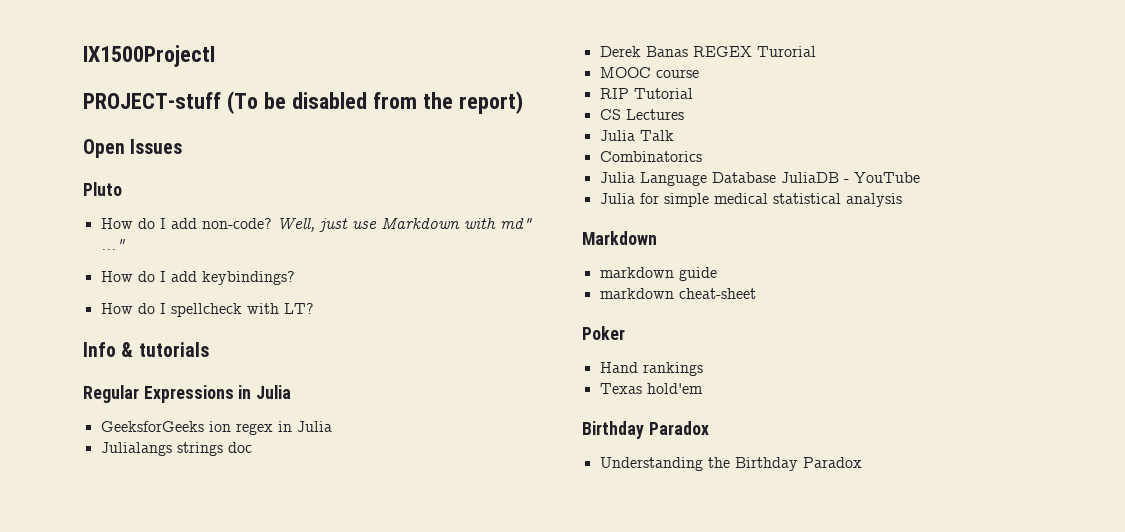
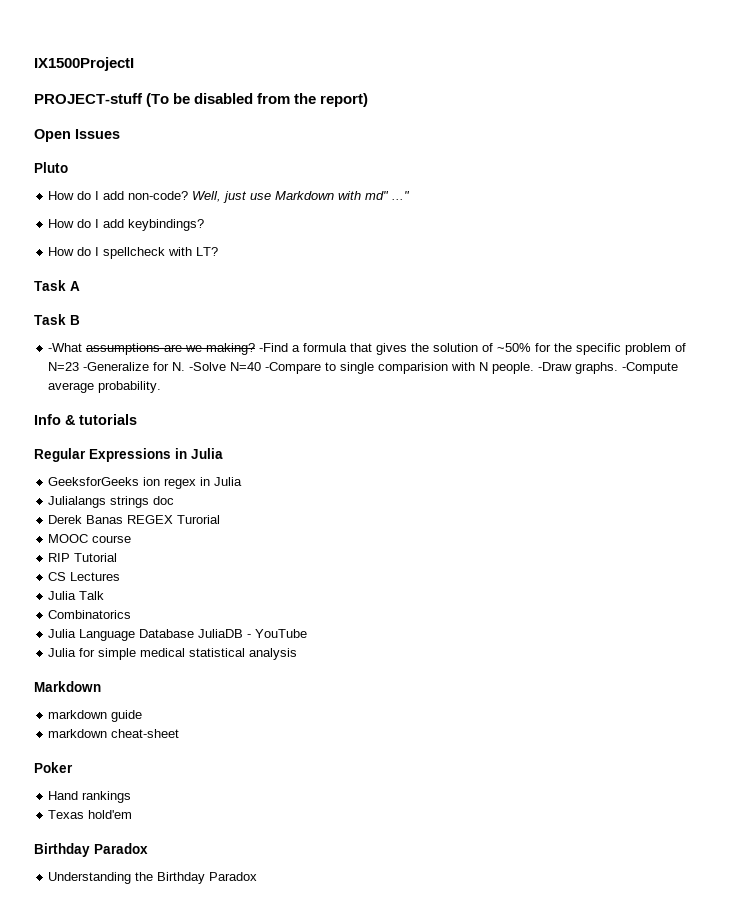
+ Task A
+ Task B
+ -What assumptions are we making? -Find a formula that gives the solution of ~50% for the specific problem of N=23 -Generalize for N. -Solve N=40 -Compare to single comparision with N people. -Draw graphs. -Compute average probability.

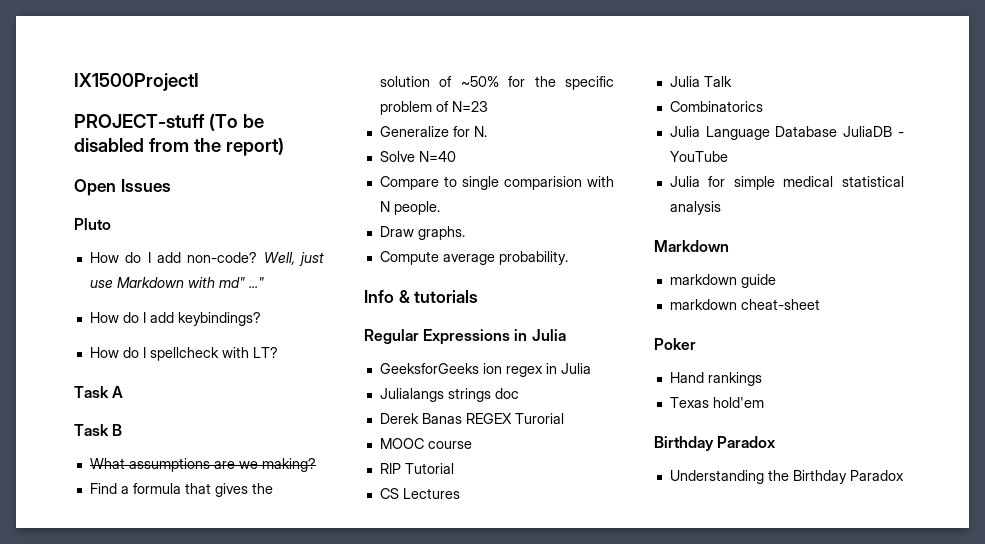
- -What assumptions are we making? -Find a formula that gives the solution of ~50% for the specific problem of N=23 -Generalize for N. -Solve N=40 -Compare to single comparision with N people. -Draw graphs. -Compute average probability.
+ What assumptions are we making?
+ Find a formula that gives the solution of ~50% for the specific problem of N=23
+ Generalize for N.
+ Solve N=40
+ Compare to single comparision with N people.
+ Draw graphs.
+ Compute average probability.

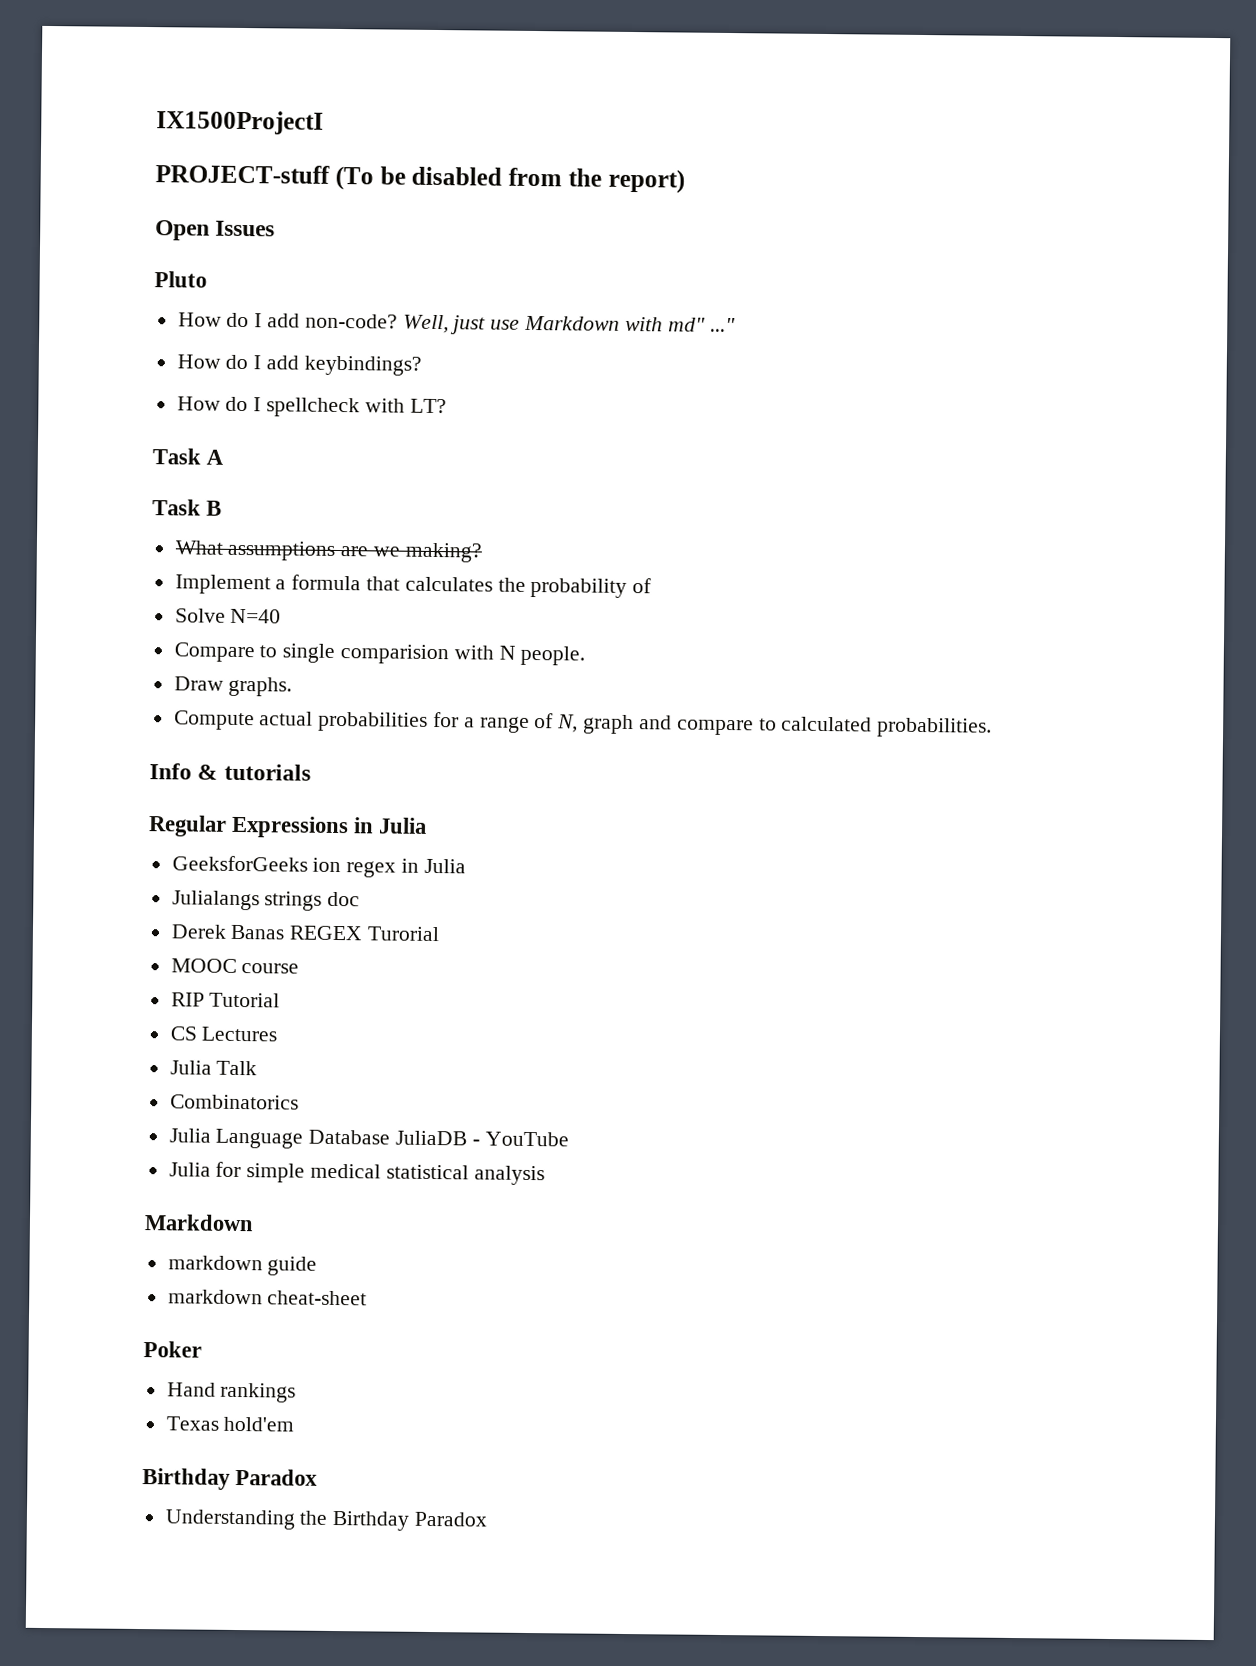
- Find a formula that gives the solution of ~50% for the specific problem of N=23
- Generalize for N.
+ Implement a formula that calculates the probability of
- Compute average probability.
+ Compute actual probabilities for a range of N, graph and compare to calculated probabilities.

